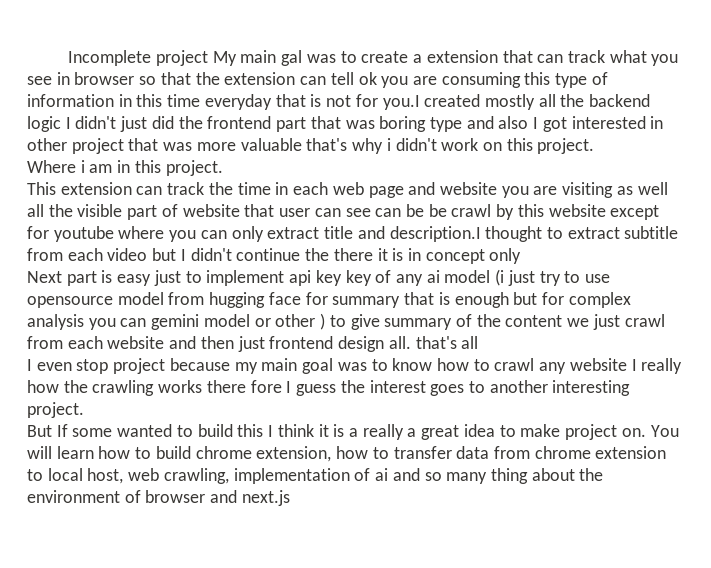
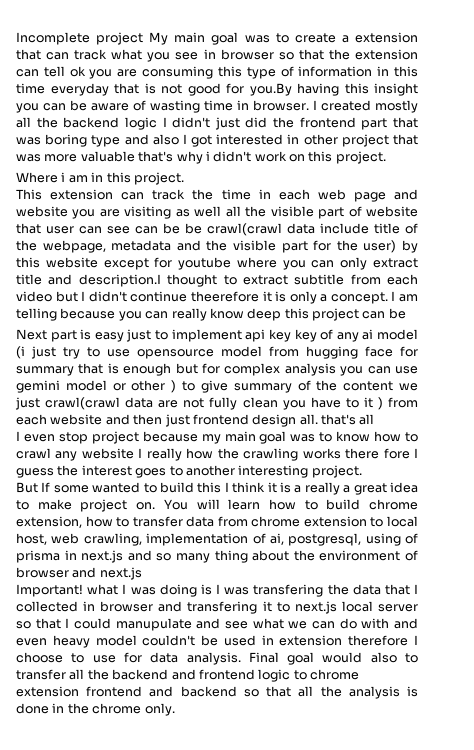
- Incomplete project My main gal was to create a extension that can track what you see in browser so that the extension can tell ok you are consuming this type of information in this time everyday that is not for you.I created mostly all the backend logic I didn't just did the frontend part that was boring type and also I got interested in other project that was more valuable that's why i didn't work on this project.
+ Incomplete project My main goal was to create a extension that can track what you see in browser so that the extension can tell ok you are consuming this type of information in this time everyday that is not good for you.By having this insight you can be aware of wasting time in browser. I created mostly all the backend logic I didn't just did the frontend part that was boring type and also I got interested in other project that was more valuable that's why i didn't work on this project.
- This extension can track the time in each web page and website you are visiting as well all the visible part of website that user can see can be be crawl by this website except for youtube where you can only extract title and description.I thought to extract subtitle from each video but I didn't continue the there it is in concept only
+ This extension can track the time in each web page and website you are visiting as well all the visible part of website that user can see can be be crawl(crawl data include title of the webpage, metadata and the visible part for the user) by this website except for youtube where you can only extract title and description.I thought to extract subtitle from each video but I didn't continue theerefore it is only a concept. I am telling because you can really know deep this project can be
- Next part is easy just to implement api key key of any ai model (i just try to use opensource model from hugging face for summary that is enough but for complex analysis you can gemini model or other ) to give summary of the content we just crawl from each website and then just frontend design all. that's all
+ Next part is easy just to implement api key key of any ai model (i just try to use opensource model from hugging face for summary that is enough but for complex analysis you can use gemini model or other ) to give summary of the content we just crawl(crawl data are not fully clean you have to it ) from each website and then just frontend design all. that's all
- You will learn how to build chrome extension, how to transfer data from chrome extension to local host, web crawling, implementation of ai and so many thing about the environment of browser and next.js
+ You will learn how to build chrome extension, how to transfer data from chrome extension to local host, web crawling, implementation of ai, postgresql, using of prisma in next.js and so many thing about the environment of browser and next.js
+ Important! what I was doing is I was transfering the data that I collected in browser and transfering it to next.js local server so that I could manupulate and see what we can do with and even heavy model couldn't be used in extension therefore I choose to use for data analysis. Final goal would also to transfer all the backend and frontend logic to chrome extension frontend and backend so that all the analysis is done in the chrome only.

